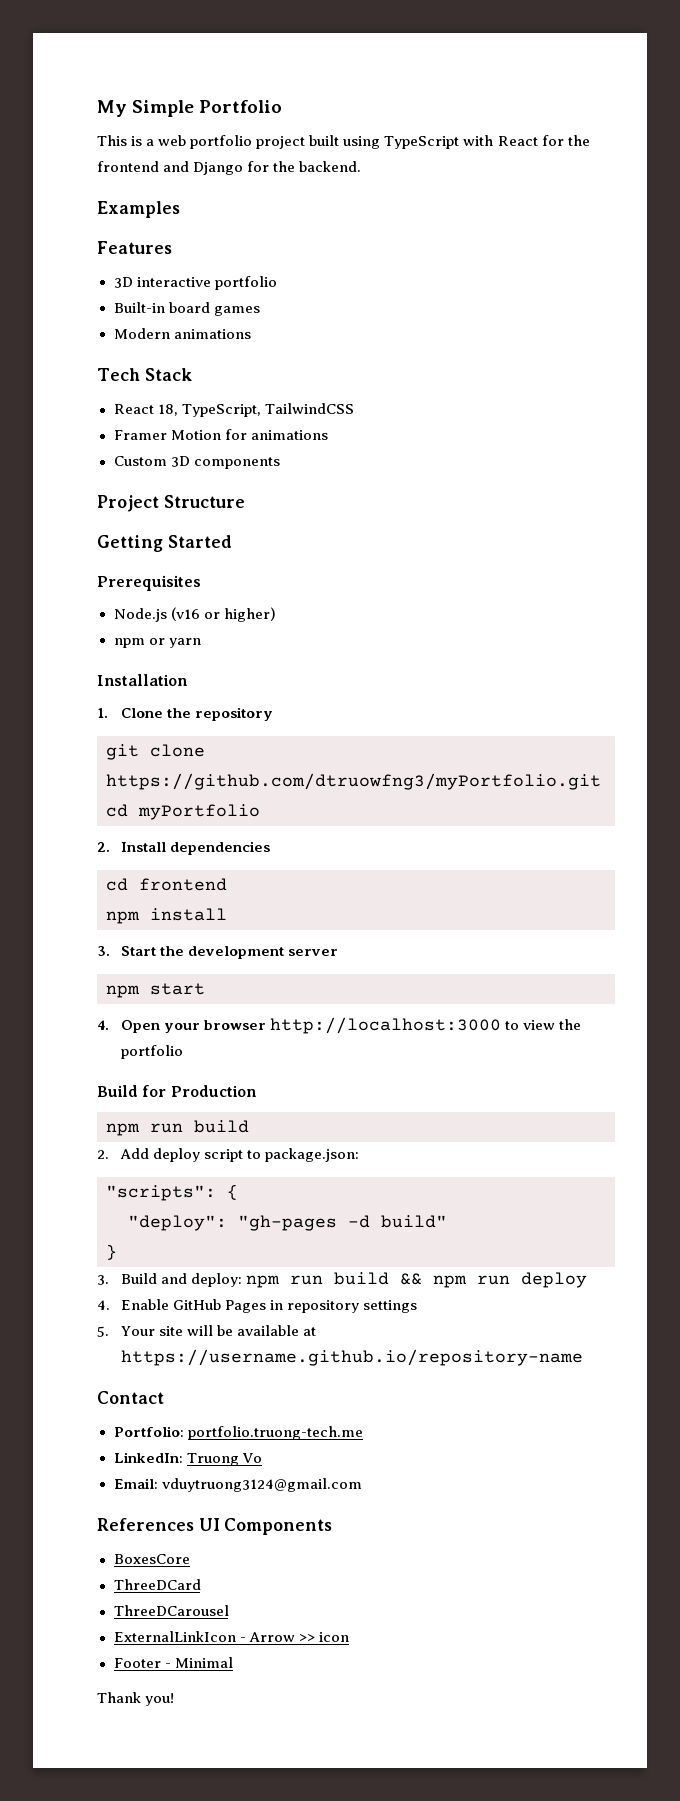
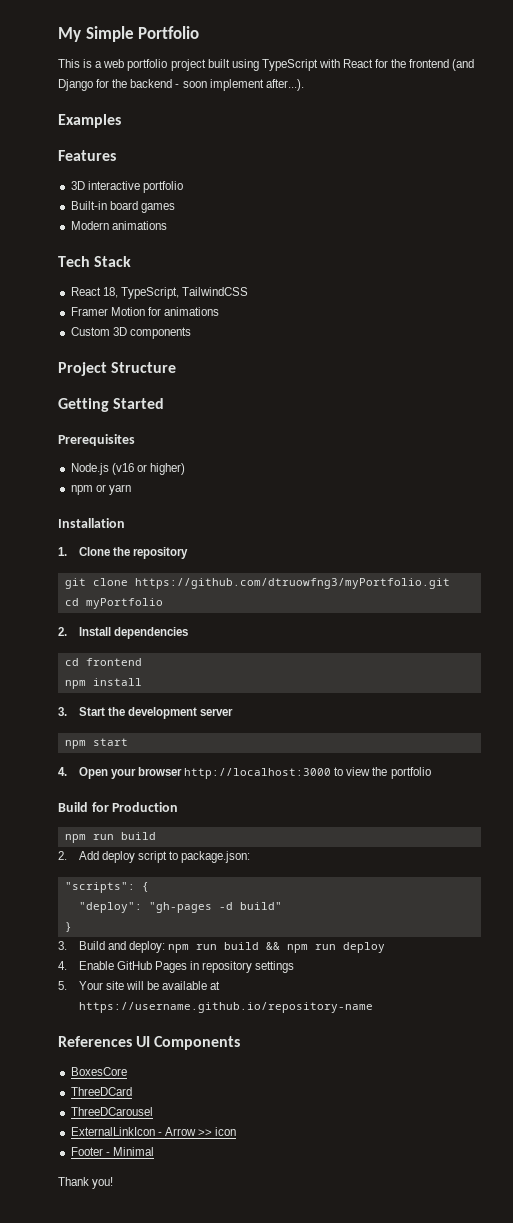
- This is a web portfolio project built using TypeScript with React for the frontend and Django for the backend.
+ This is a web portfolio project built using TypeScript with React for the frontend (and Django for the backend - soon implement after...).
- Contact
- Portfolio: portfolio.truong-tech.me
- LinkedIn: Truong Vo
- Email: vduytruong3124@gmail.com

